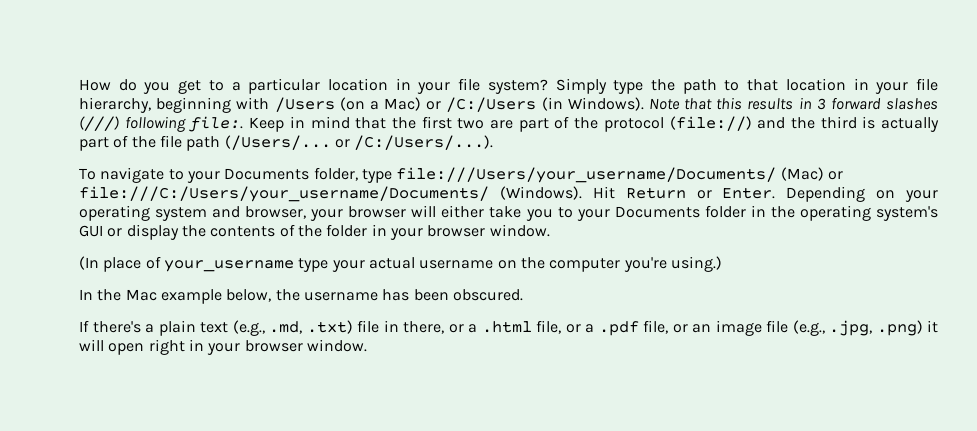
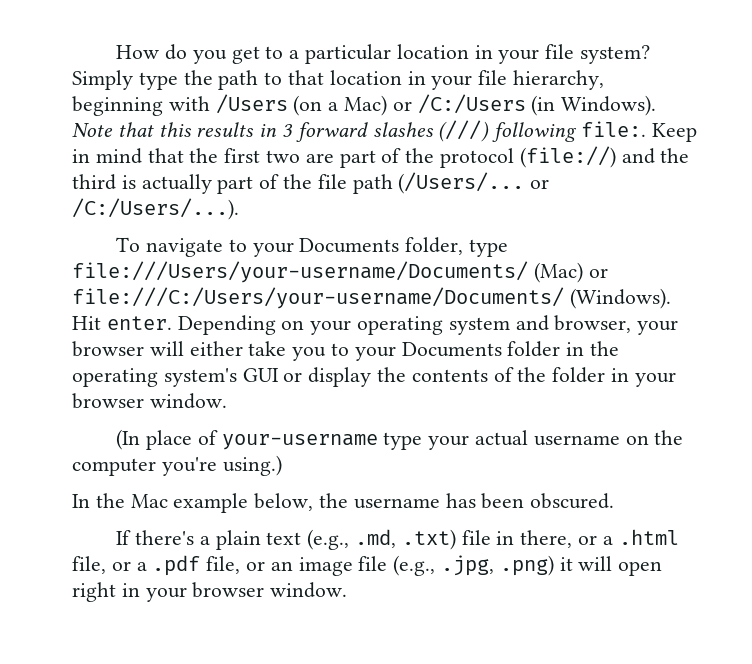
- To navigate to your Documents folder, type file:///Users/your_username/Documents/ (Mac) or file:///C:/Users/your_username/Documents/ (Windows).
+ To navigate to your Documents folder, type file:///Users/your-username/Documents/ (Mac) or file:///C:/Users/your-username/Documents/ (Windows).
- Hit Return or Enter.
+ Hit enter.
- (In place of your_username type your actual username on the computer you're using.)
+ (In place of your-username type your actual username on the computer you're using.)

